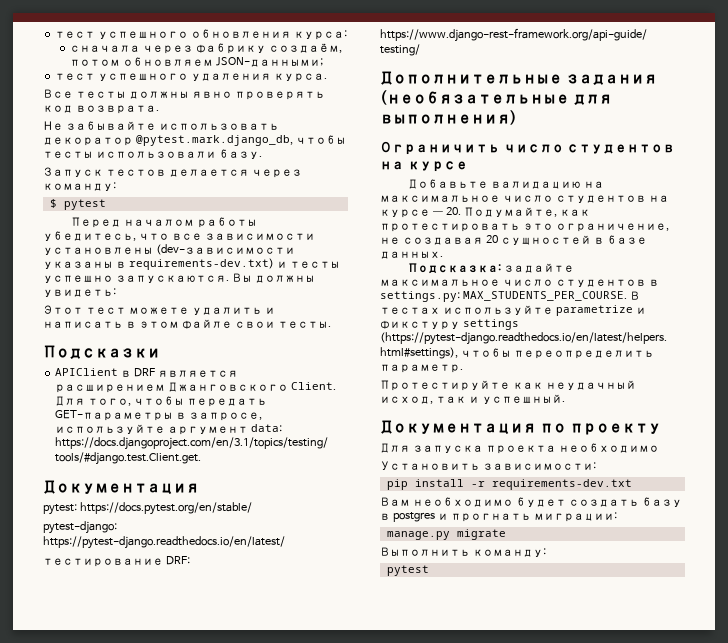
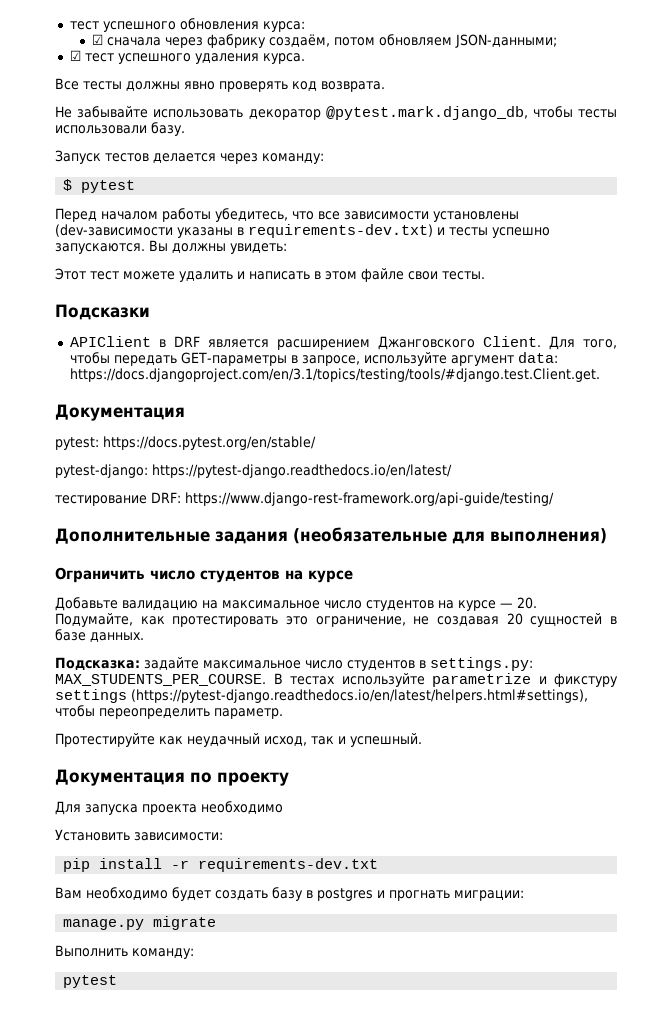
- сначала через фабрику создаём, потом обновляем JSON-данными;
+ ☑ сначала через фабрику создаём, потом обновляем JSON-данными;
- тест успешного удаления курса.
+ ☑ тест успешного удаления курса.

